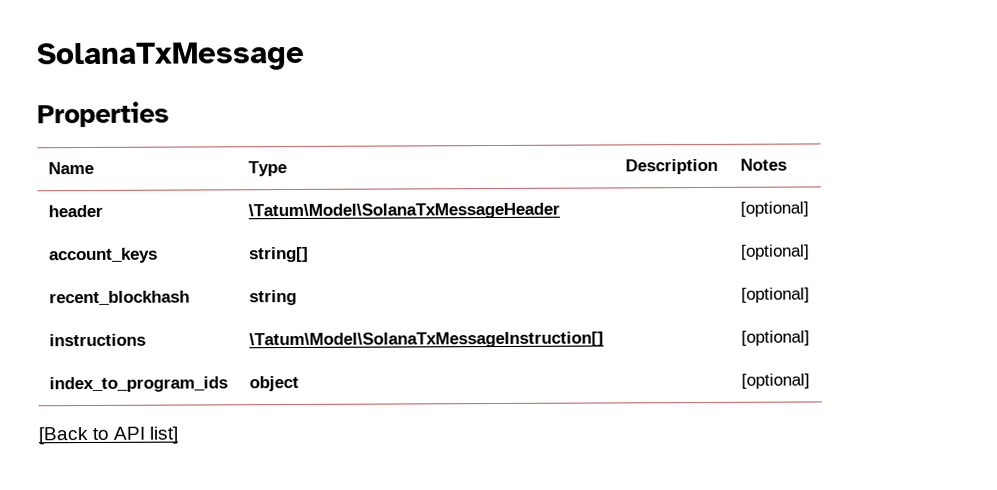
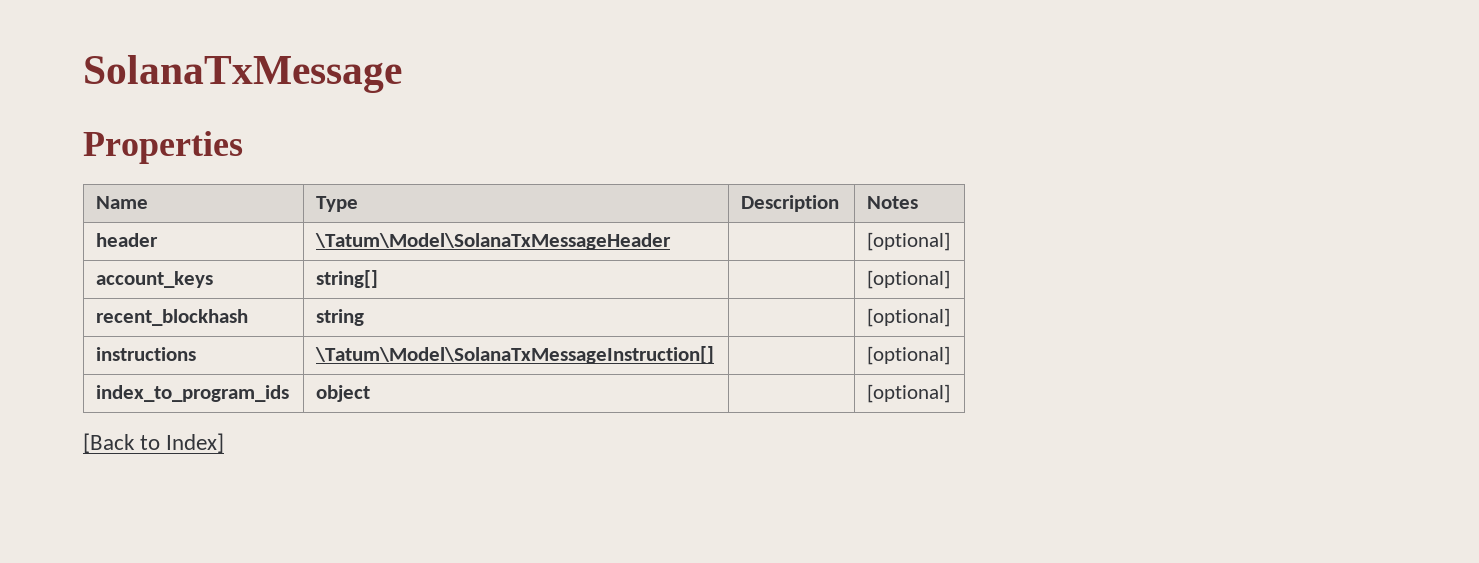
- [Back to API list]
+ [Back to Index]

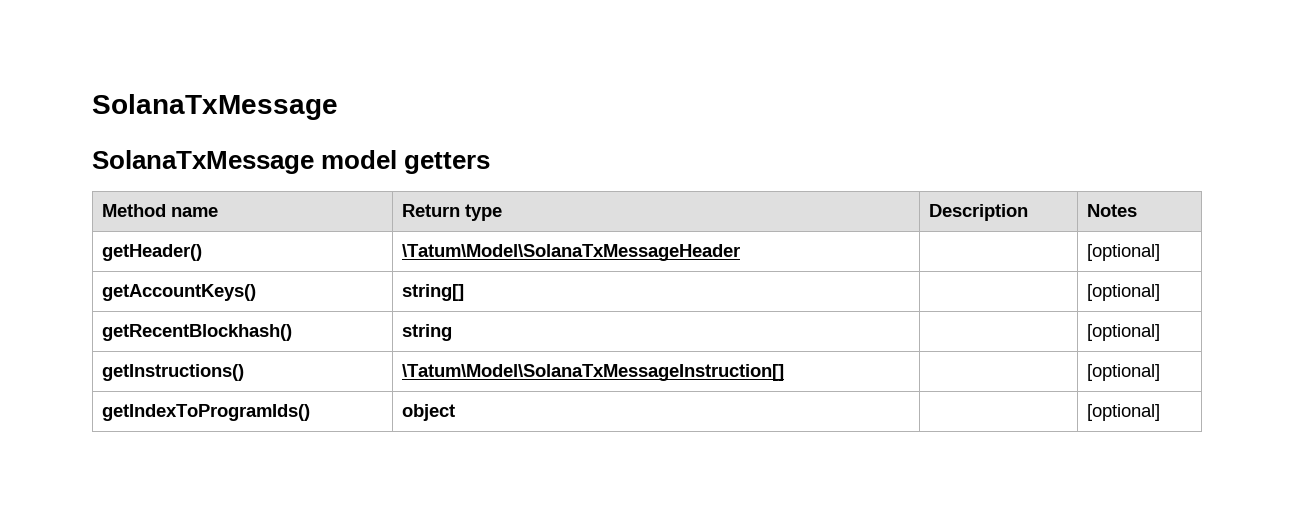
- Properties
- Name | Type | Description | Notes
+ SolanaTxMessage model getters
+ Method name | Return type | Description | Notes
- header | \Tatum\Model\SolanaTxMessageHeader | | [optional]
+ getHeader() | \Tatum\Model\SolanaTxMessageHeader | | [optional]
- account_keys | string[] | | [optional]
+ getAccountKeys() | string[] | | [optional]
- recent_blockhash | string | | [optional]
+ getRecentBlockhash() | string | | [optional]
- instructions | \Tatum\Model\SolanaTxMessageInstruction[] | | [optional]
+ getInstructions() | \Tatum\Model\SolanaTxMessageInstruction[] | | [optional]
- index_to_program_ids | object | | [optional]
+ getIndexToProgramIds() | object | | [optional]
- [Back to Index]

